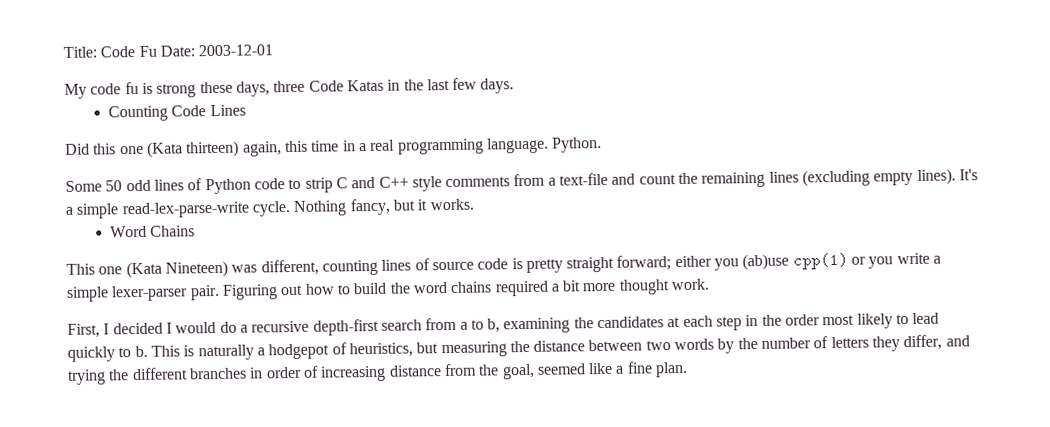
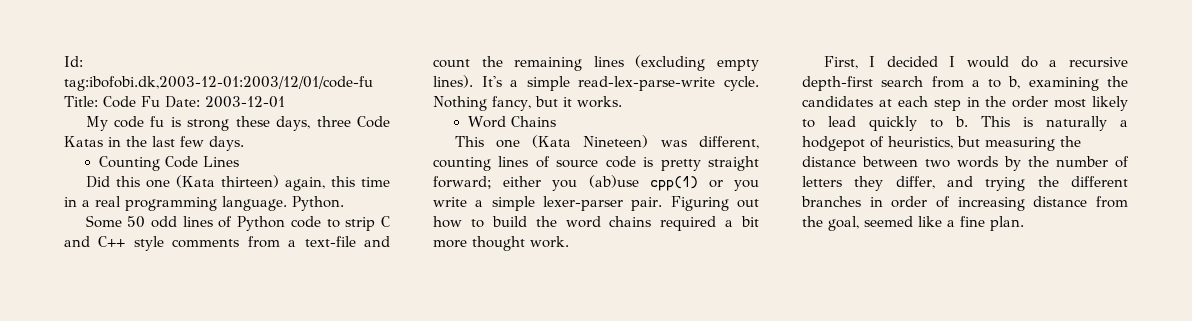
- Title: Code Fu Date: 2003-12-01
+ Id: tag:ibofobi.dk,2003-12-01:2003/12/01/code-fu Title: Code Fu Date: 2003-12-01

